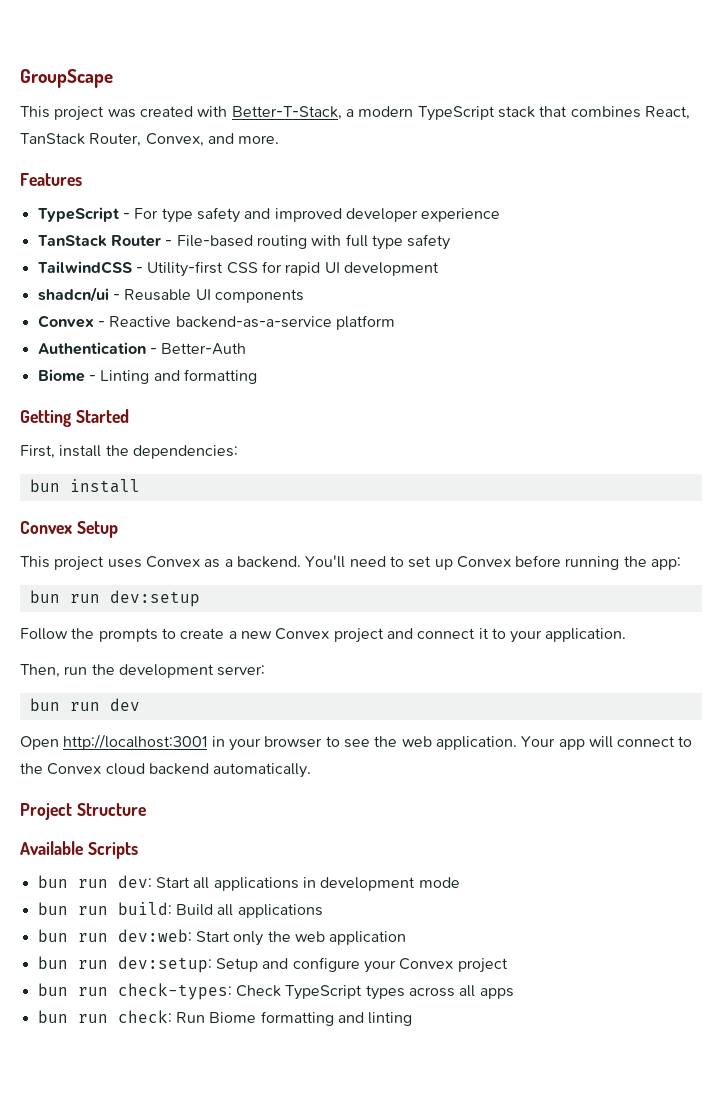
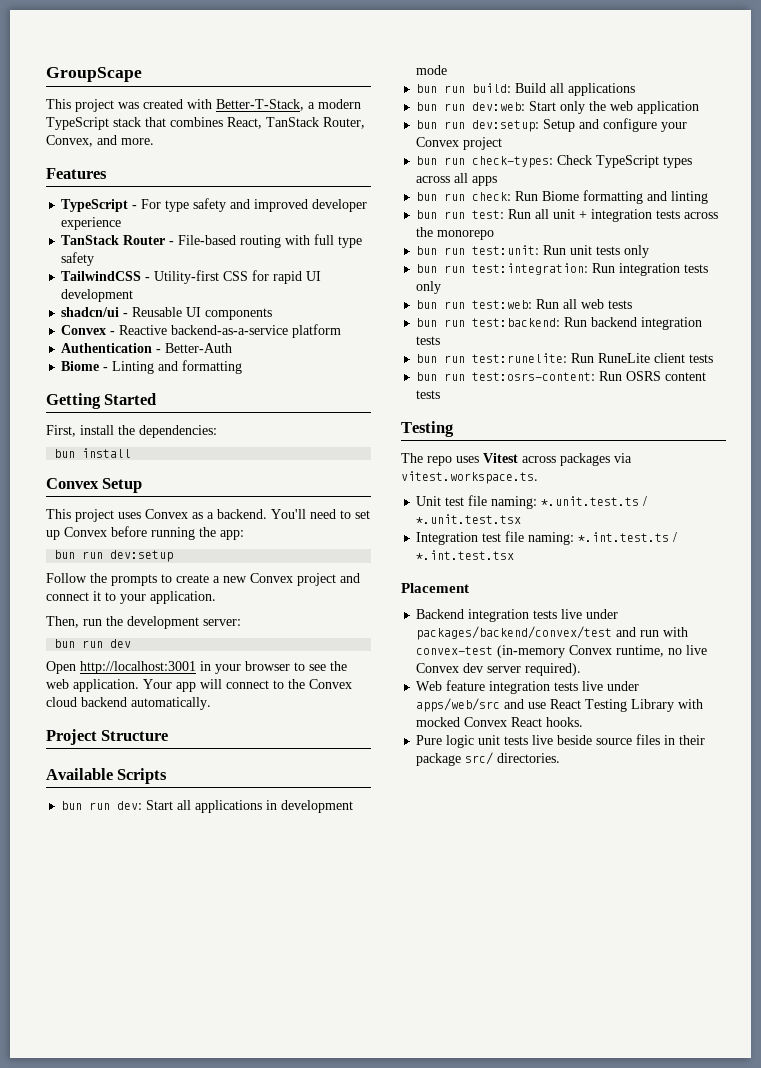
+ bun run test: Run all unit + integration tests across the monorepo
+ bun run test:unit: Run unit tests only
+ bun run test:integration: Run integration tests only
+ bun run test:web: Run all web tests
+ bun run test:backend: Run backend integration tests
+ bun run test:runelite: Run RuneLite client tests
+ bun run test:osrs-content: Run OSRS content tests
+ Testing
+ The repo uses Vitest across packages via vitest.workspace.ts.
+ Unit test file naming: *.unit.test.ts / *.unit.test.tsx
+ Integration test file naming: *.int.test.ts / *.int.test.tsx
+ Placement
+ Backend integration tests live under packages/backend/convex/test and run with convex-test (in-memory Convex runtime, no live Convex dev server required).
+ Web feature integration tests live under apps/web/src and use React Testing Library with mocked Convex React hooks.
+ Pure logic unit tests live beside source files in their package src/ directories.

